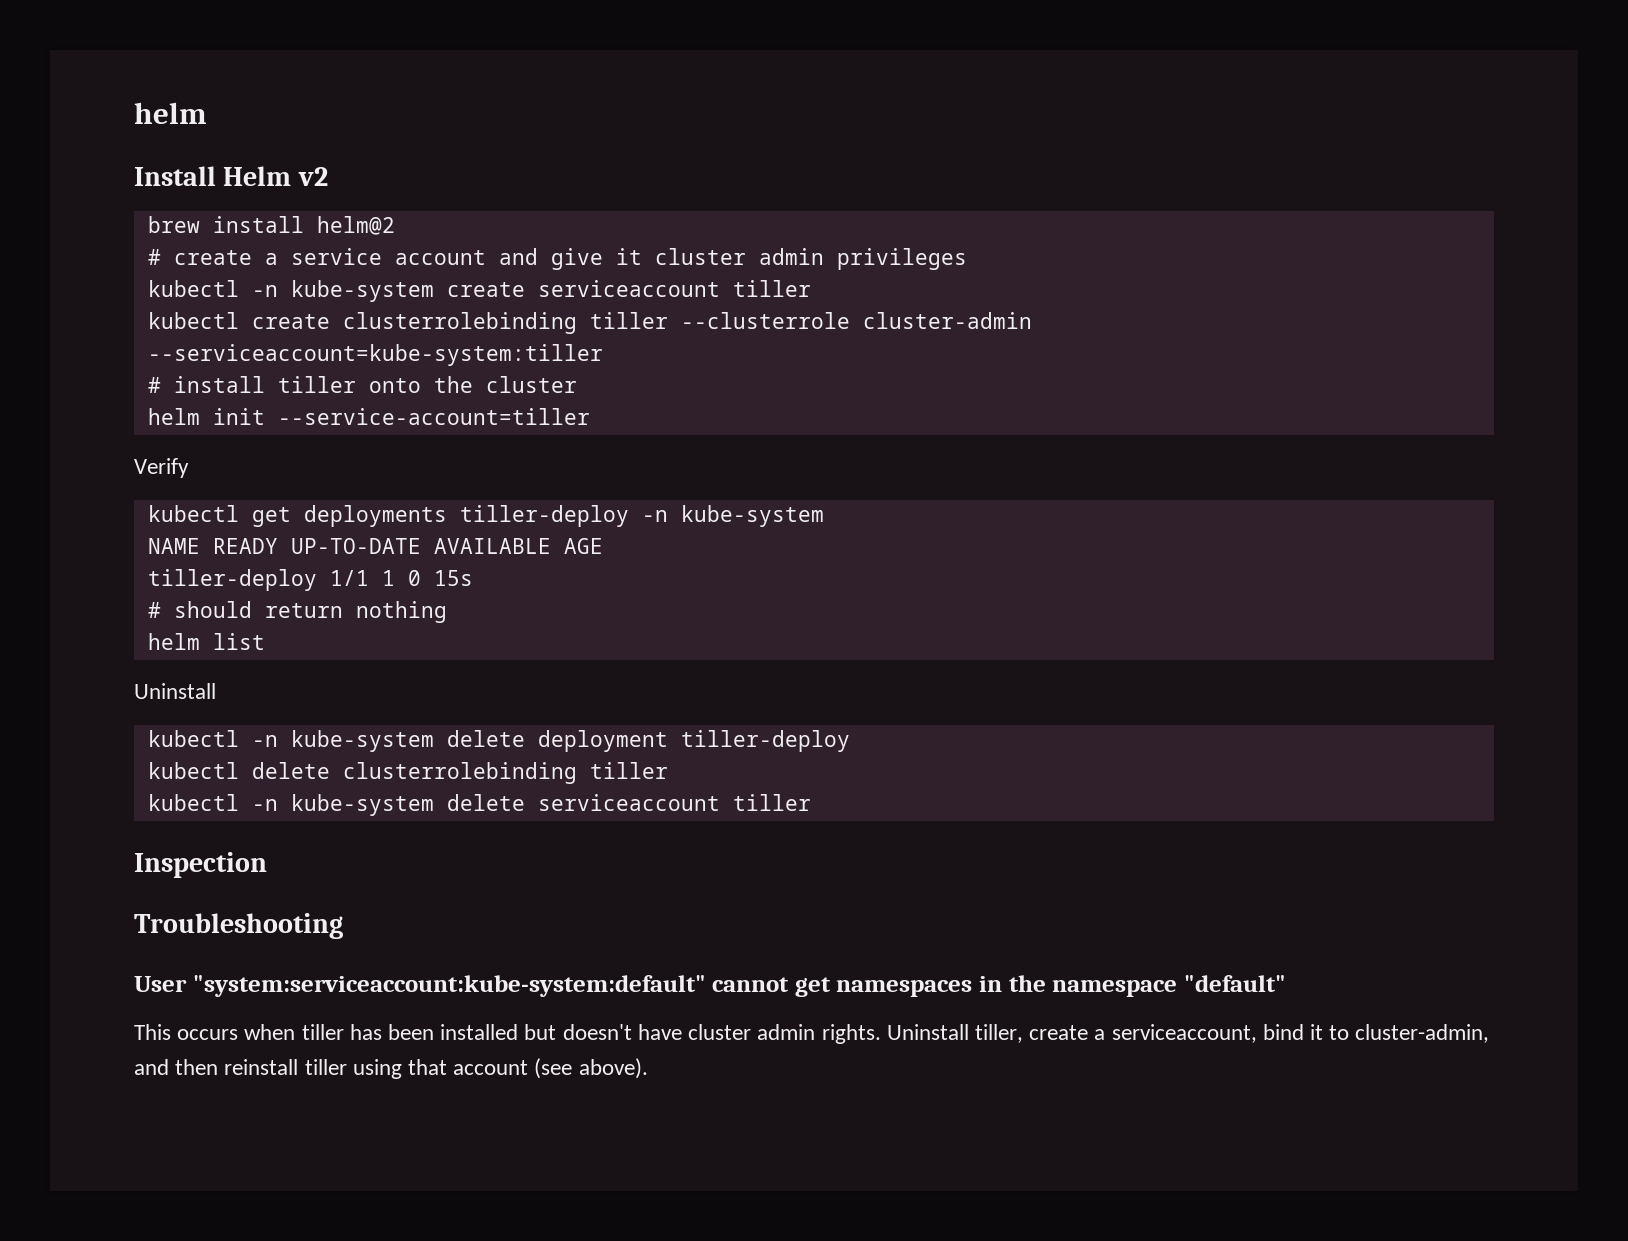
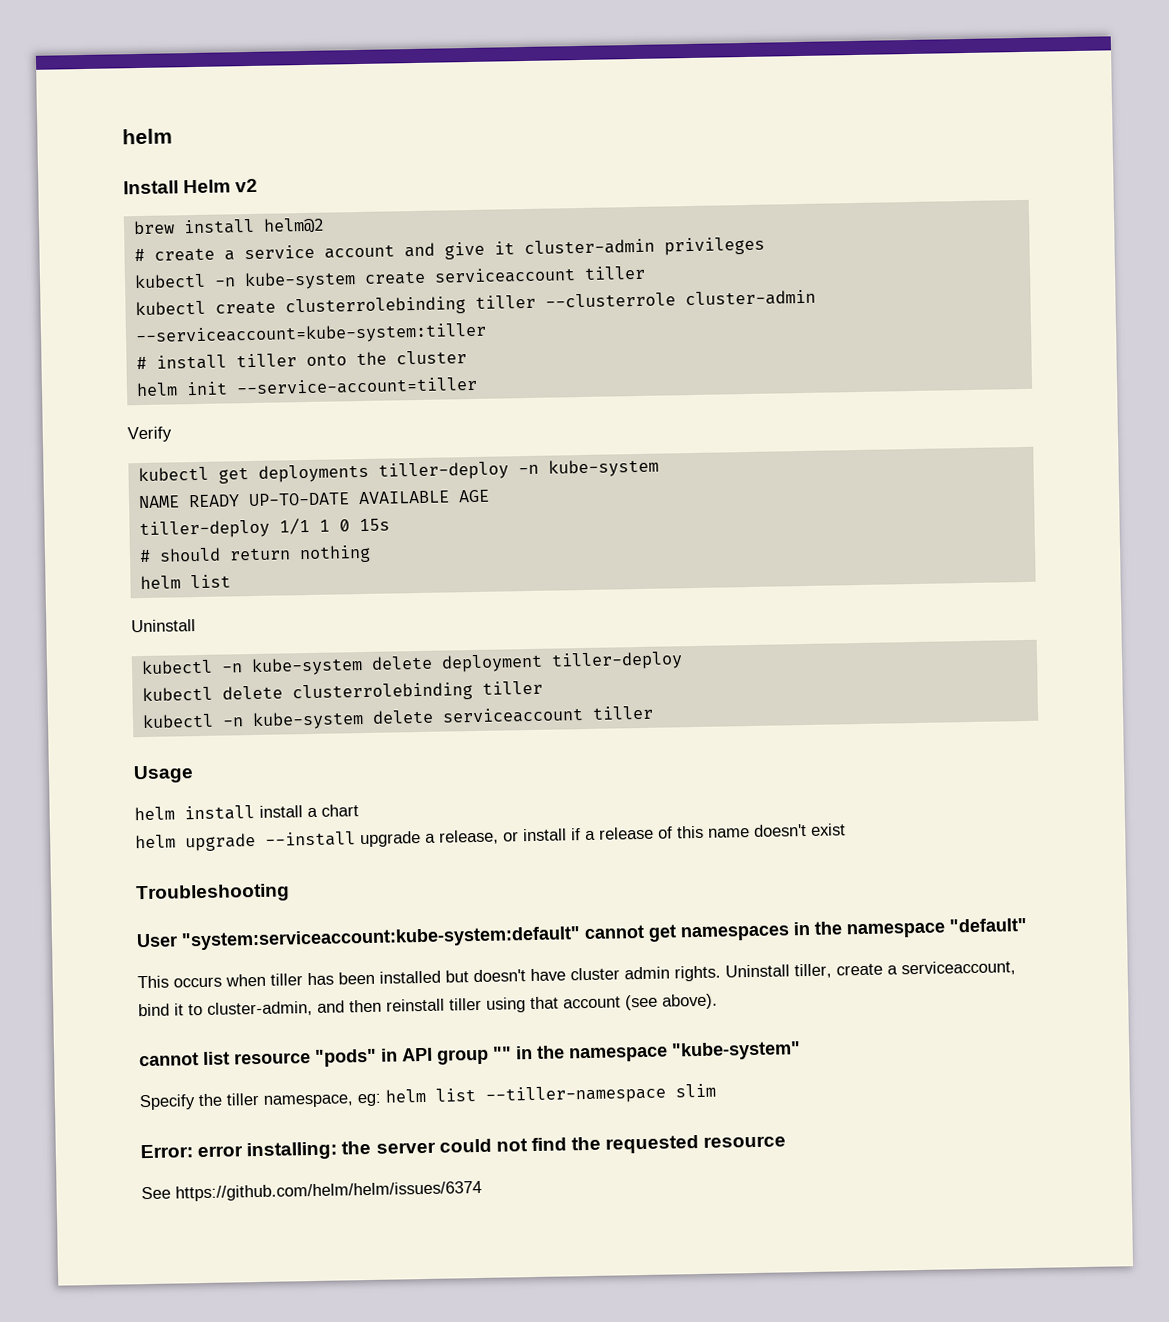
- # create a service account and give it cluster admin privileges
+ # create a service account and give it cluster-admin privileges
- Inspection
+ Usage
+ helm install install a chart
+ helm upgrade --install upgrade a release, or install if a release of this name doesn't exist
+ cannot list resource "pods" in API group "" in the namespace "kube-system"
+ Specify the tiller namespace, eg: helm list --tiller-namespace slim
+ Error: error installing: the server could not find the requested resource
+ See https://github.com/helm/helm/issues/6374

